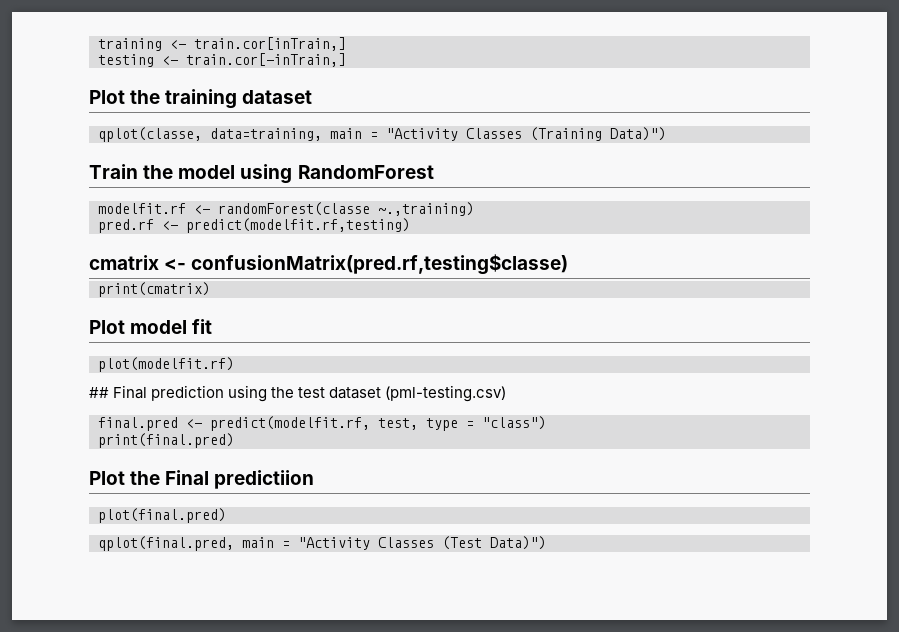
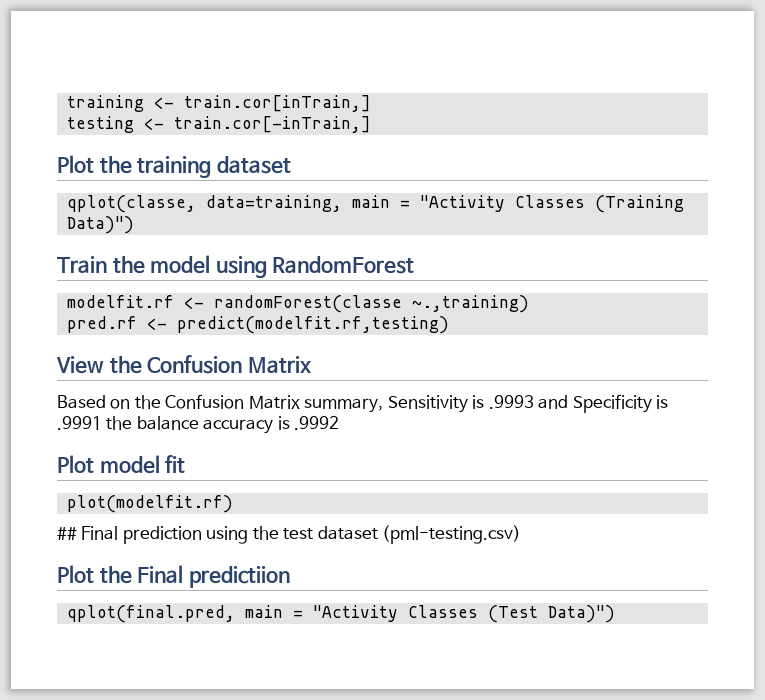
- cmatrix <- confusionMatrix(pred.rf,testing$classe)
- print(cmatrix)
+ View the Confusion Matrix
+ Based on the Confusion Matrix summary, Sensitivity is .9993 and Specificity is .9991 the balance accuracy is .9992
- final.pred <- predict(modelfit.rf, test, type = "class")
- print(final.pred)
- plot(final.pred)

